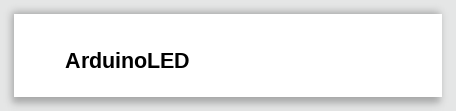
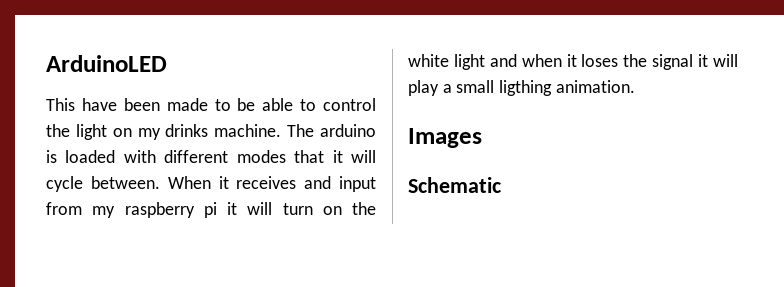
+ This have been made to be able to control the light on my drinks machine. The arduino is loaded with different modes that it will cycle between. When it receives and input from my raspberry pi it will turn on the white light and when it loses the signal it will play a small ligthing animation.
+ Images
+ Schematic

